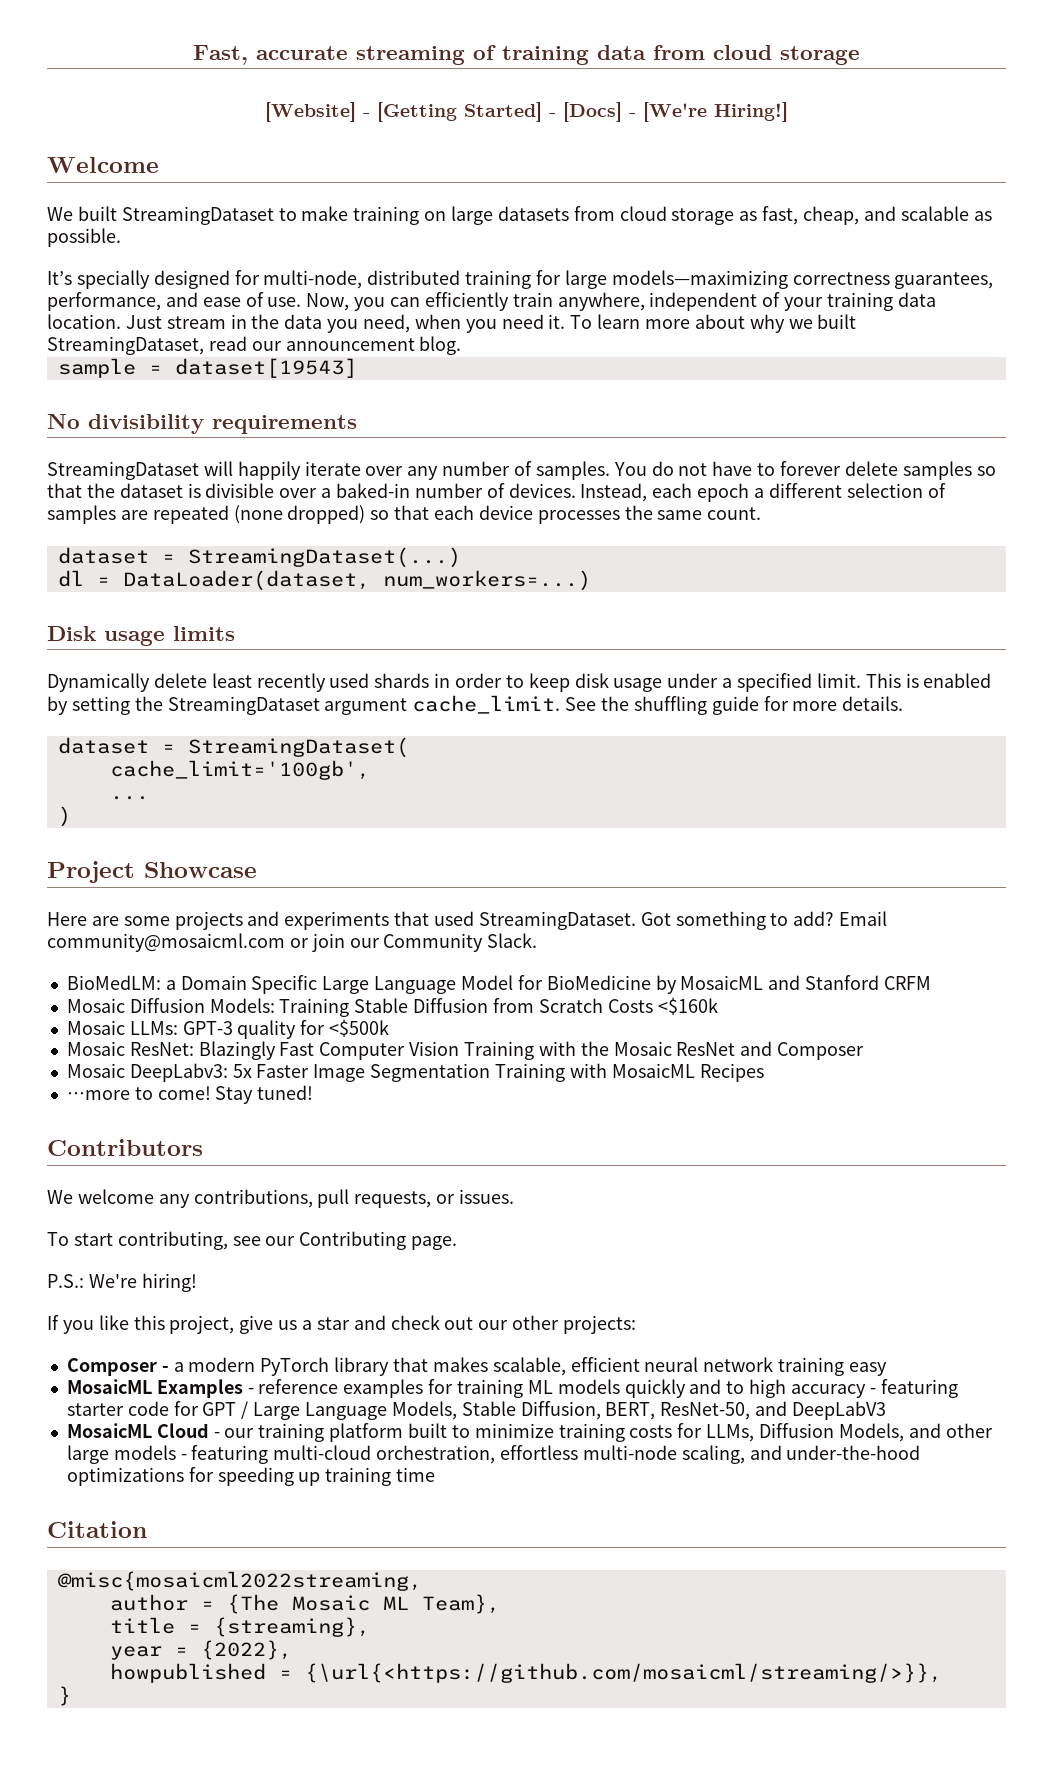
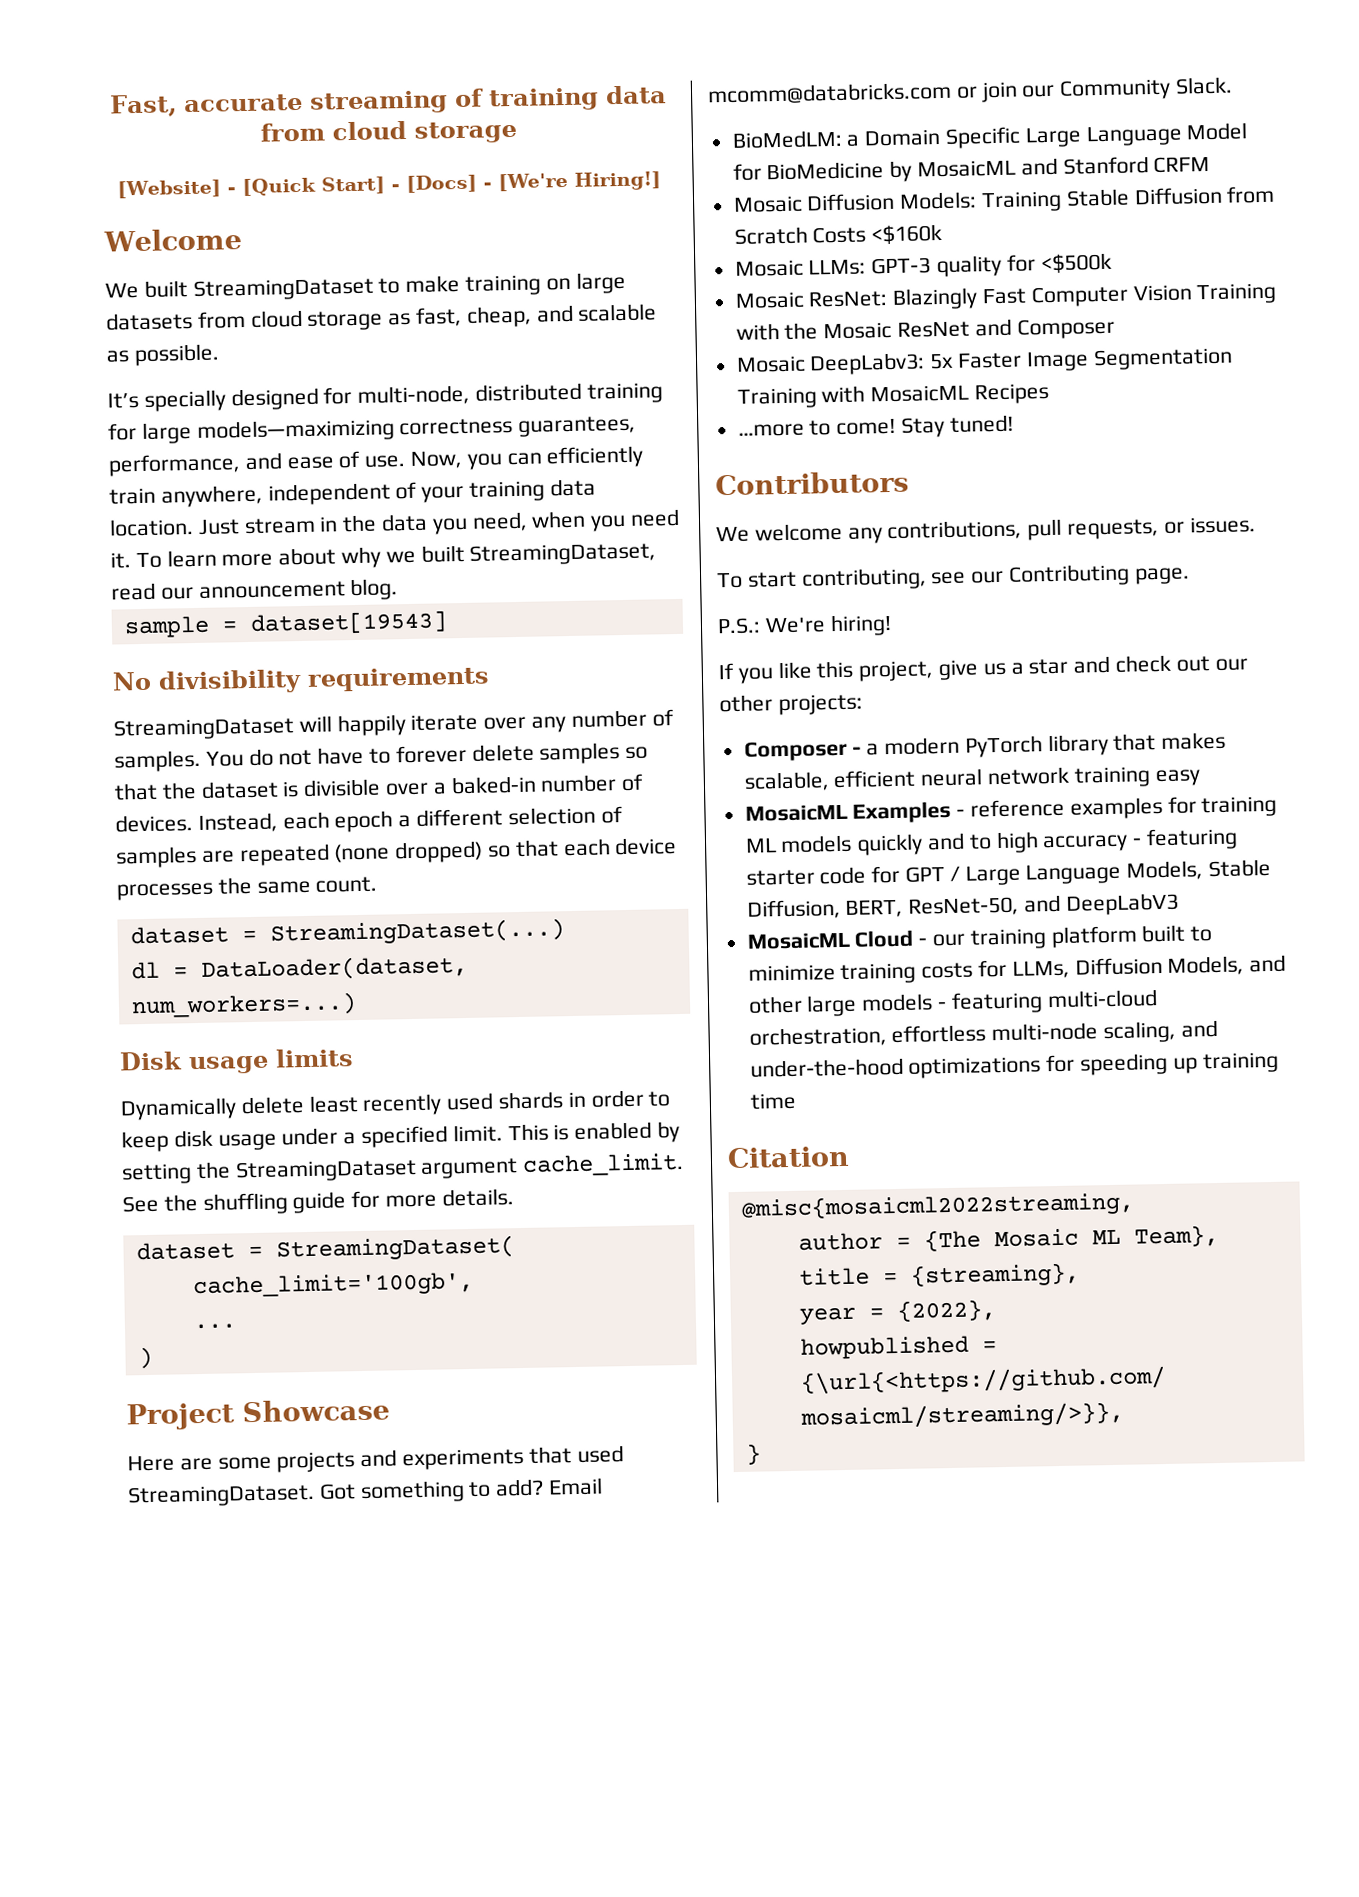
- [Website] - [Getting Started] - [Docs] - [We're Hiring!]
+ [Website] - [Quick Start] - [Docs] - [We're Hiring!]
- Email community@mosaicml.com or join our Community Slack.
+ Email mcomm@databricks.com or join our Community Slack.

